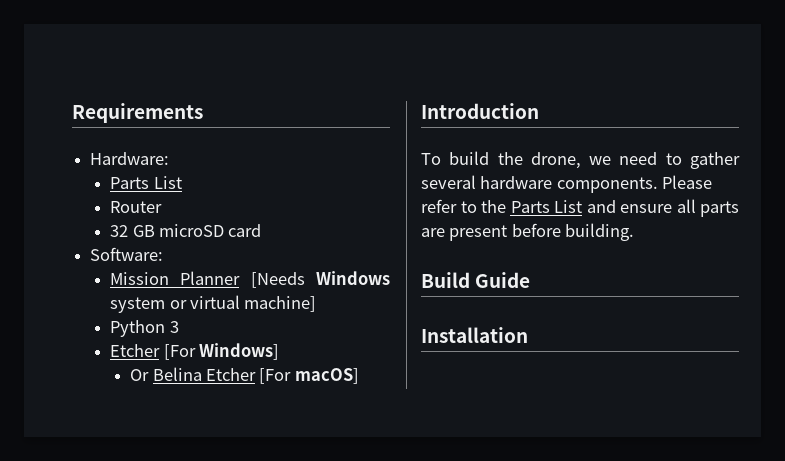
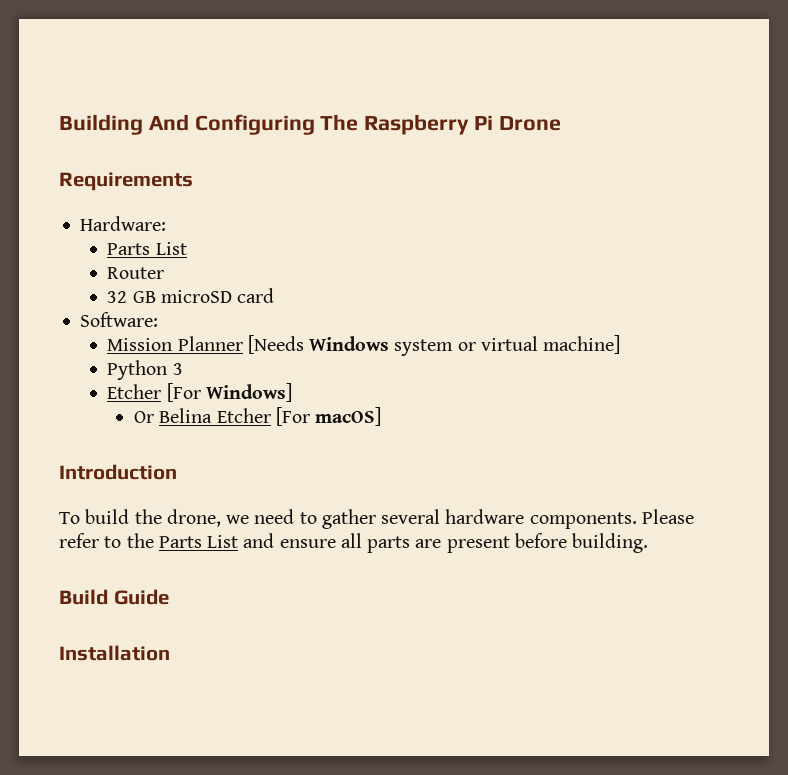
+ Building And Configuring The Raspberry Pi Drone

